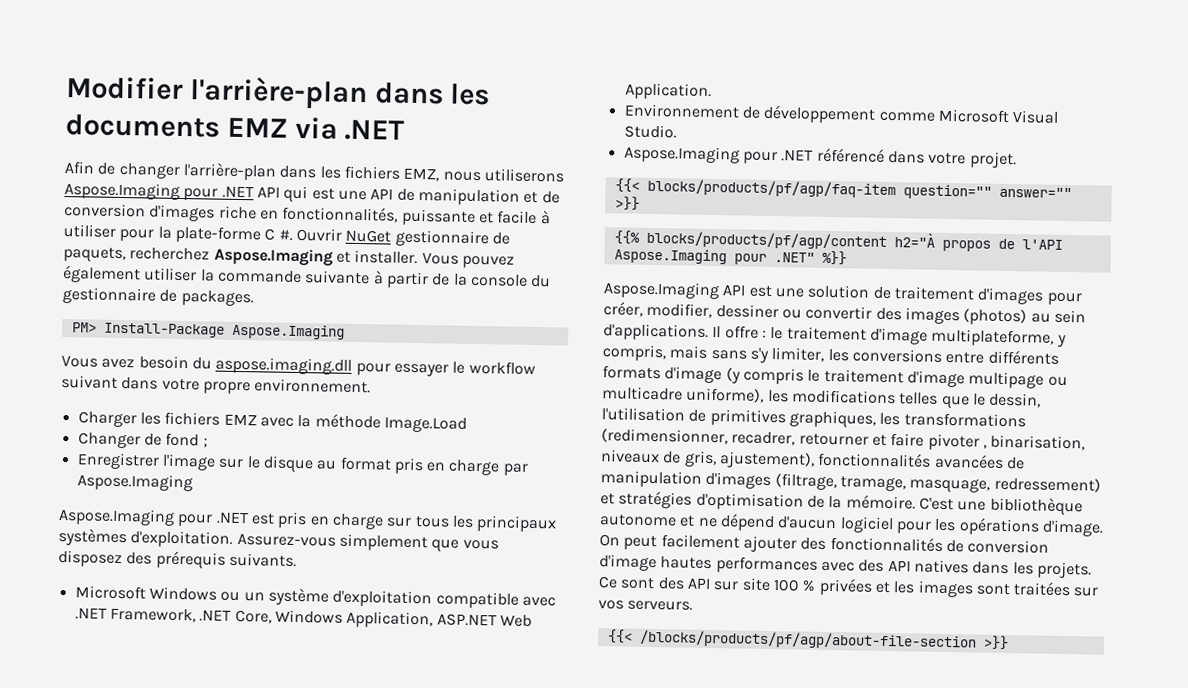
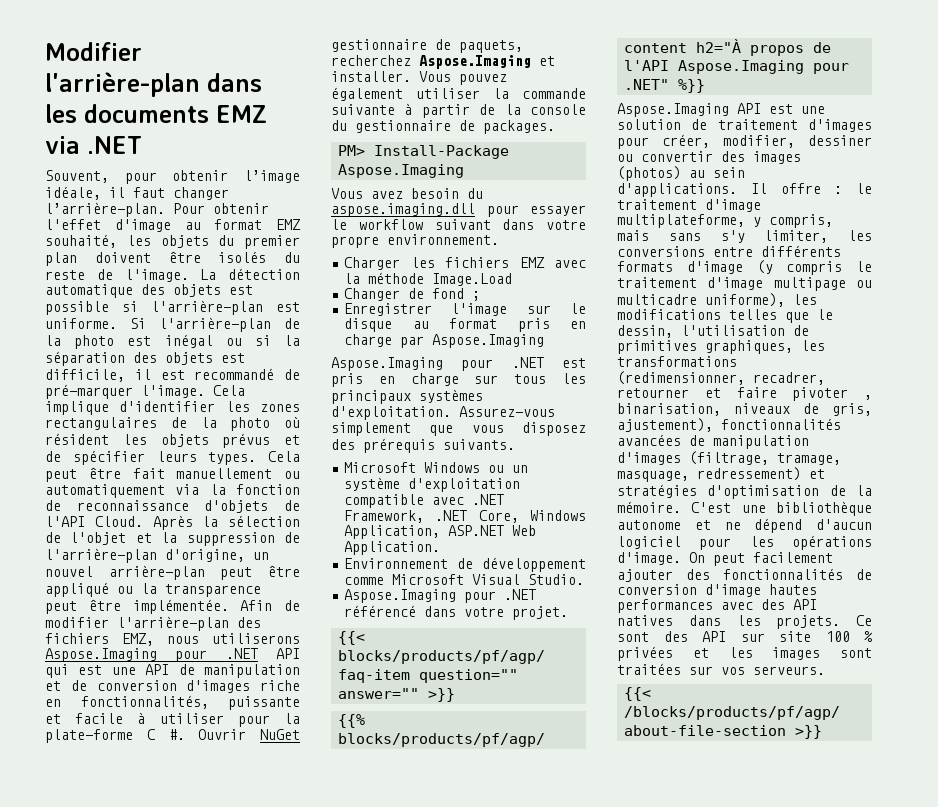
- Afin de changer l'arrière-plan dans les fichiers EMZ, nous utiliserons Aspose.Imaging pour .NET API qui est une API de manipulation et de conversion d'images riche en fonctionnalités, puissante et facile à utiliser pour la plate-forme C #.
+ Souvent, pour obtenir l’image idéale, il faut changer l’arrière-plan. Pour obtenir l'effet d'image au format EMZ souhaité, les objets du premier plan doivent être isolés du reste de l'image. La détection automatique des objets est possible si l'arrière-plan est uniforme. Si l'arrière-plan de la photo est inégal ou si la séparation des objets est difficile, il est recommandé de pré-marquer l'image. Cela implique d'identifier les zones rectangulaires de la photo où résident les objets prévus et de spécifier leurs types. Cela peut être fait manuellement ou automatiquement via la fonction de reconnaissance d'objets de l'API Cloud. Après la sélection de l'objet et la suppression de l'arrière-plan d'origine, un nouvel arrière-plan peut être appliqué ou la transparence peut être implémentée. Afin de modifier l'arrière-plan des fichiers EMZ, nous utiliserons Aspose.Imaging pour .NET API qui est une API de manipulation et de conversion d'images riche en fonctionnalités, puissante et facile à utiliser pour la plate-forme C #.

